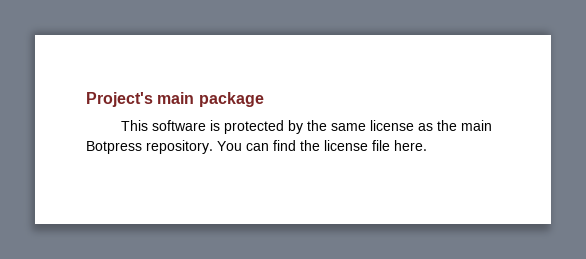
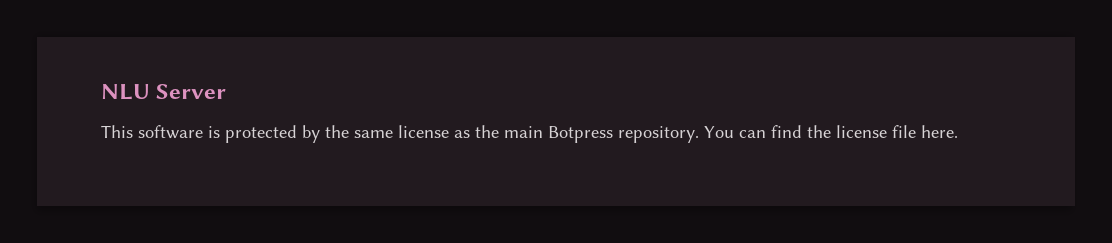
- Project's main package
+ NLU Server

